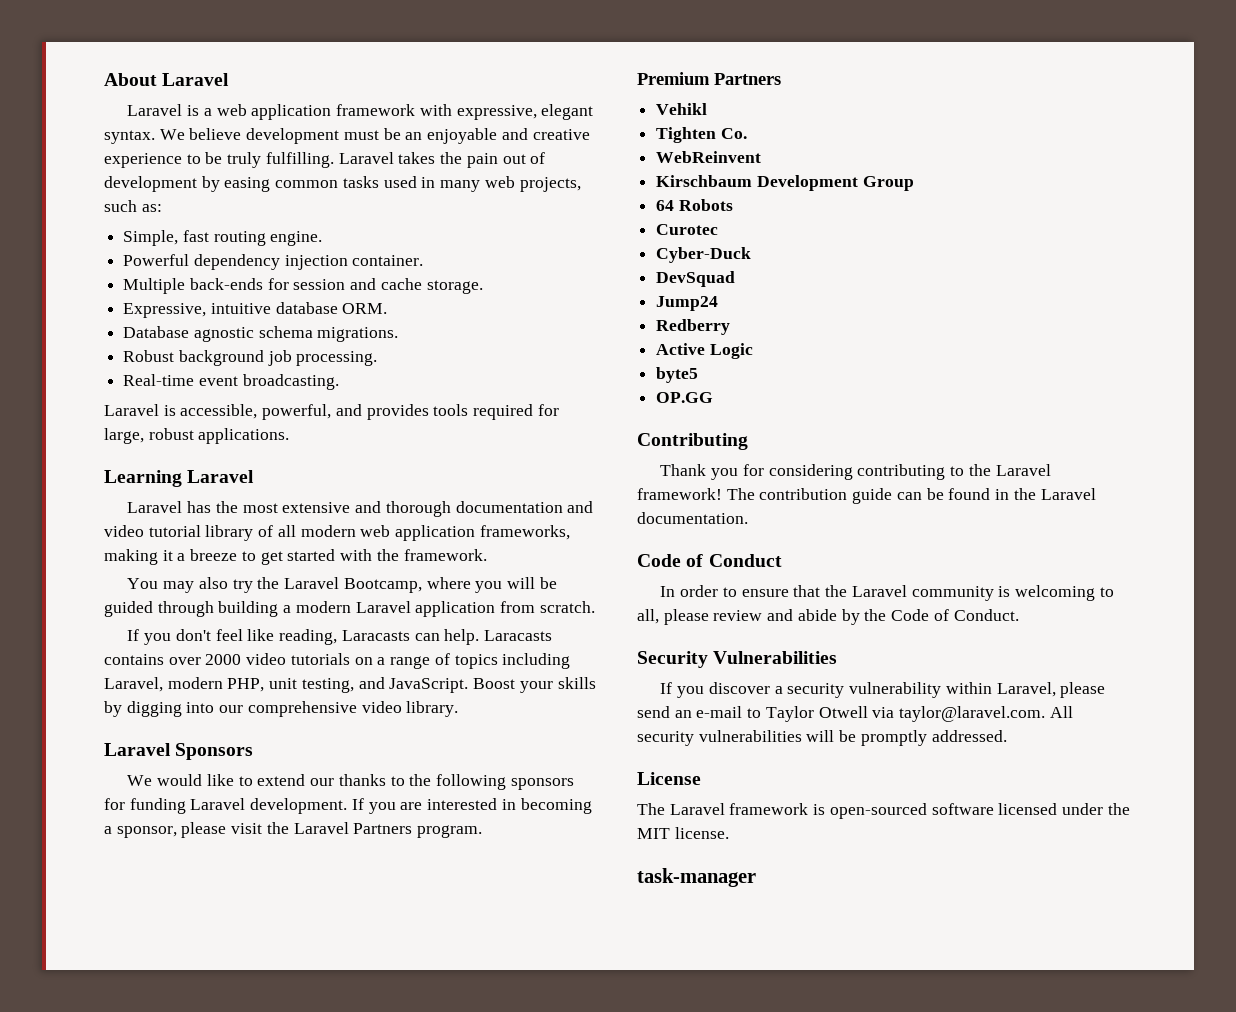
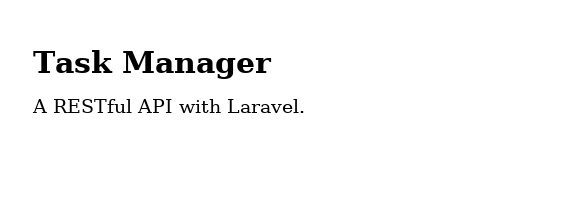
- About Laravel
- Laravel is a web application framework with expressive, elegant syntax. We believe development must be an enjoyable and creative experience to be truly fulfilling. Laravel takes the pain out of development by easing common tasks used in many web projects, such as:
- Simple, fast routing engine.
- Powerful dependency injection container.
- Multiple back-ends for session and cache storage.
- Expressive, intuitive database ORM.
- Database agnostic schema migrations.
- Robust background job processing.
- Real-time event broadcasting.
- Laravel is accessible, powerful, and provides tools required for large, robust applications.
- Learning Laravel
- Laravel has the most extensive and thorough documentation and video tutorial library of all modern web application frameworks, making it a breeze to get started with the framework.
- You may also try the Laravel Bootcamp, where you will be guided through building a modern Laravel application from scratch.
- If you don't feel like reading, Laracasts can help. Laracasts contains over 2000 video tutorials on a range of topics including Laravel, modern PHP, unit testing, and JavaScript. Boost your skills by digging into our comprehensive video library.
- Laravel Sponsors
- We would like to extend our thanks to the following sponsors for funding Laravel development. If you are interested in becoming a sponsor, please visit the Laravel Partners program.
- Premium Partners
- Vehikl
- Tighten Co.
- WebReinvent
- Kirschbaum Development Group
- 64 Robots
- Curotec
- Cyber-Duck
- DevSquad
- Jump24
- Redberry
- Active Logic
- byte5
- OP.GG
- Contributing
- Thank you for considering contributing to the Laravel framework! The contribution guide can be found in the Laravel documentation.
- Code of Conduct
- In order to ensure that the Laravel community is welcoming to all, please review and abide by the Code of Conduct.
- Security Vulnerabilities
- If you discover a security vulnerability within Laravel, please send an e-mail to Taylor Otwell via taylor@laravel.com. All security vulnerabilities will be promptly addressed.
- License
- The Laravel framework is open-sourced software licensed under the MIT license.
- task-manager
+ Task Manager
+ A RESTful API with Laravel.

